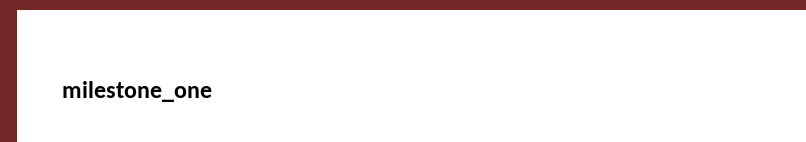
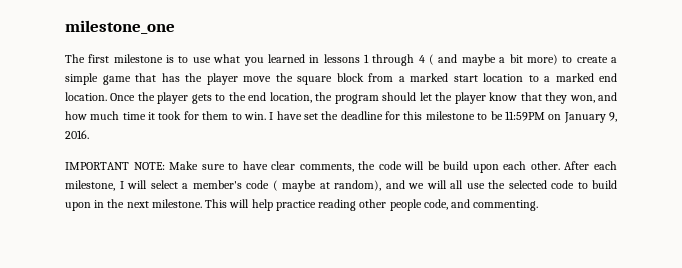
+ The first milestone is to use what you learned in lessons 1 through 4 ( and maybe a bit more) to create a simple game that has the player move the square block from a marked start location to a marked end location. Once the player gets to the end location, the program should let the player know that they won, and how much time it took for them to win. I have set the deadline for this milestone to be 11:59PM on January 9, 2016.
+ IMPORTANT NOTE: Make sure to have clear comments, the code will be build upon each other. After each milestone, I will select a member's code ( maybe at random), and we will all use the selected code to build upon in the next milestone. This will help practice reading other people code, and commenting.

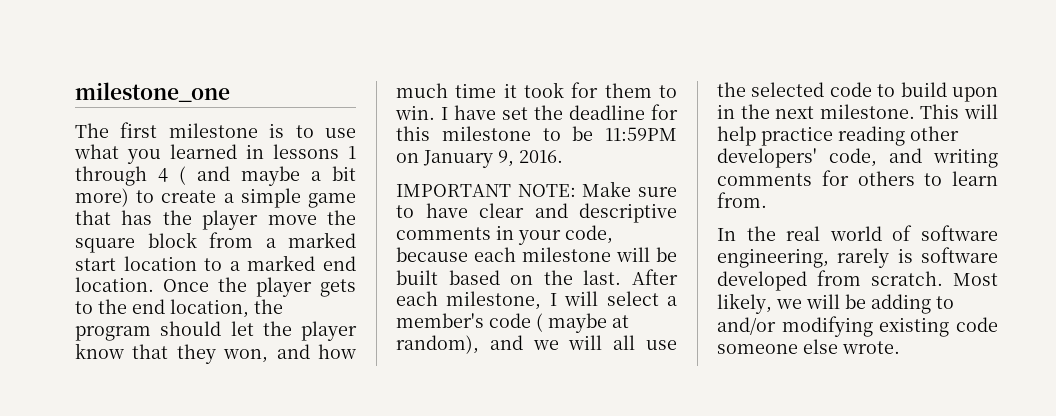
- IMPORTANT NOTE: Make sure to have clear comments, the code will be build upon each other.
+ IMPORTANT NOTE: Make sure to have clear and descriptive comments in your code, because each milestone will be built based on the last.
- This will help practice reading other people code, and commenting.
+ This will help practice reading other developers' code, and writing comments for others to learn from.
+ In the real world of software engineering, rarely is software developed from scratch. Most likely, we will be adding to and/or modifying existing code someone else wrote.

